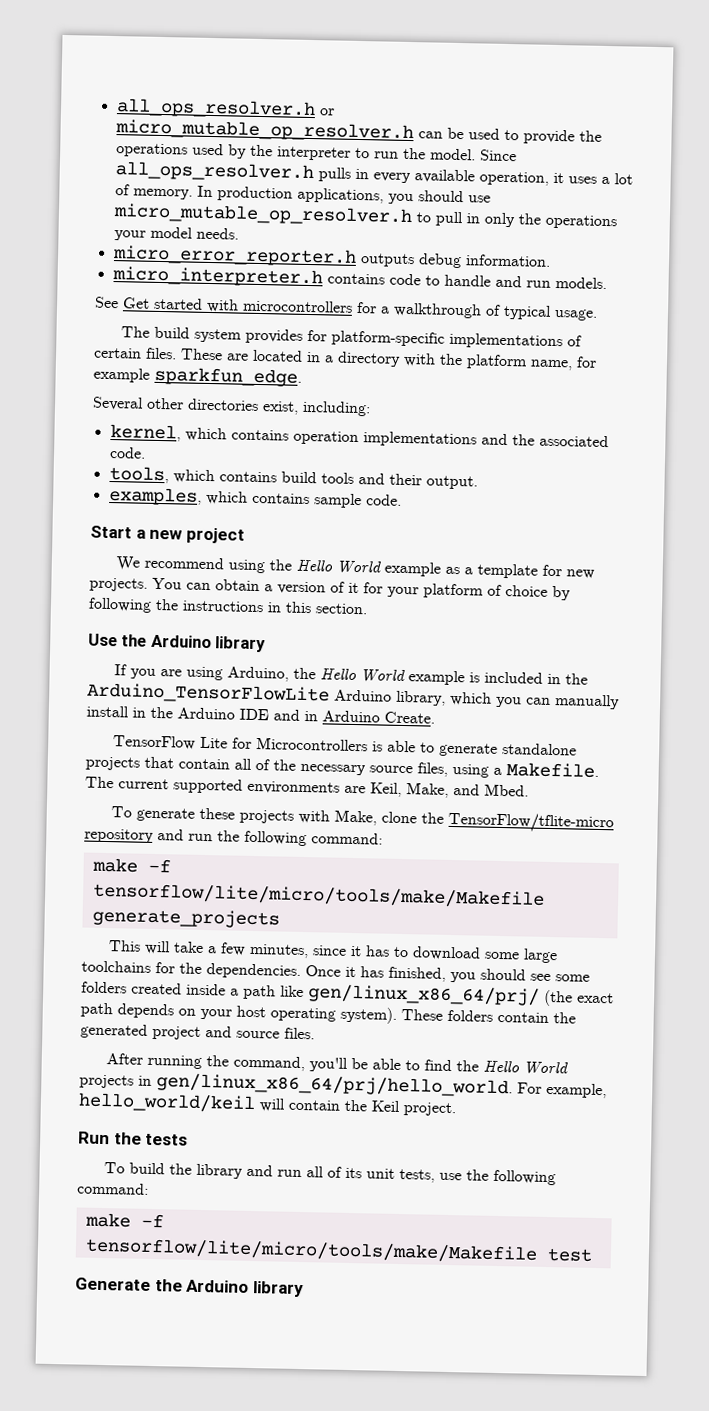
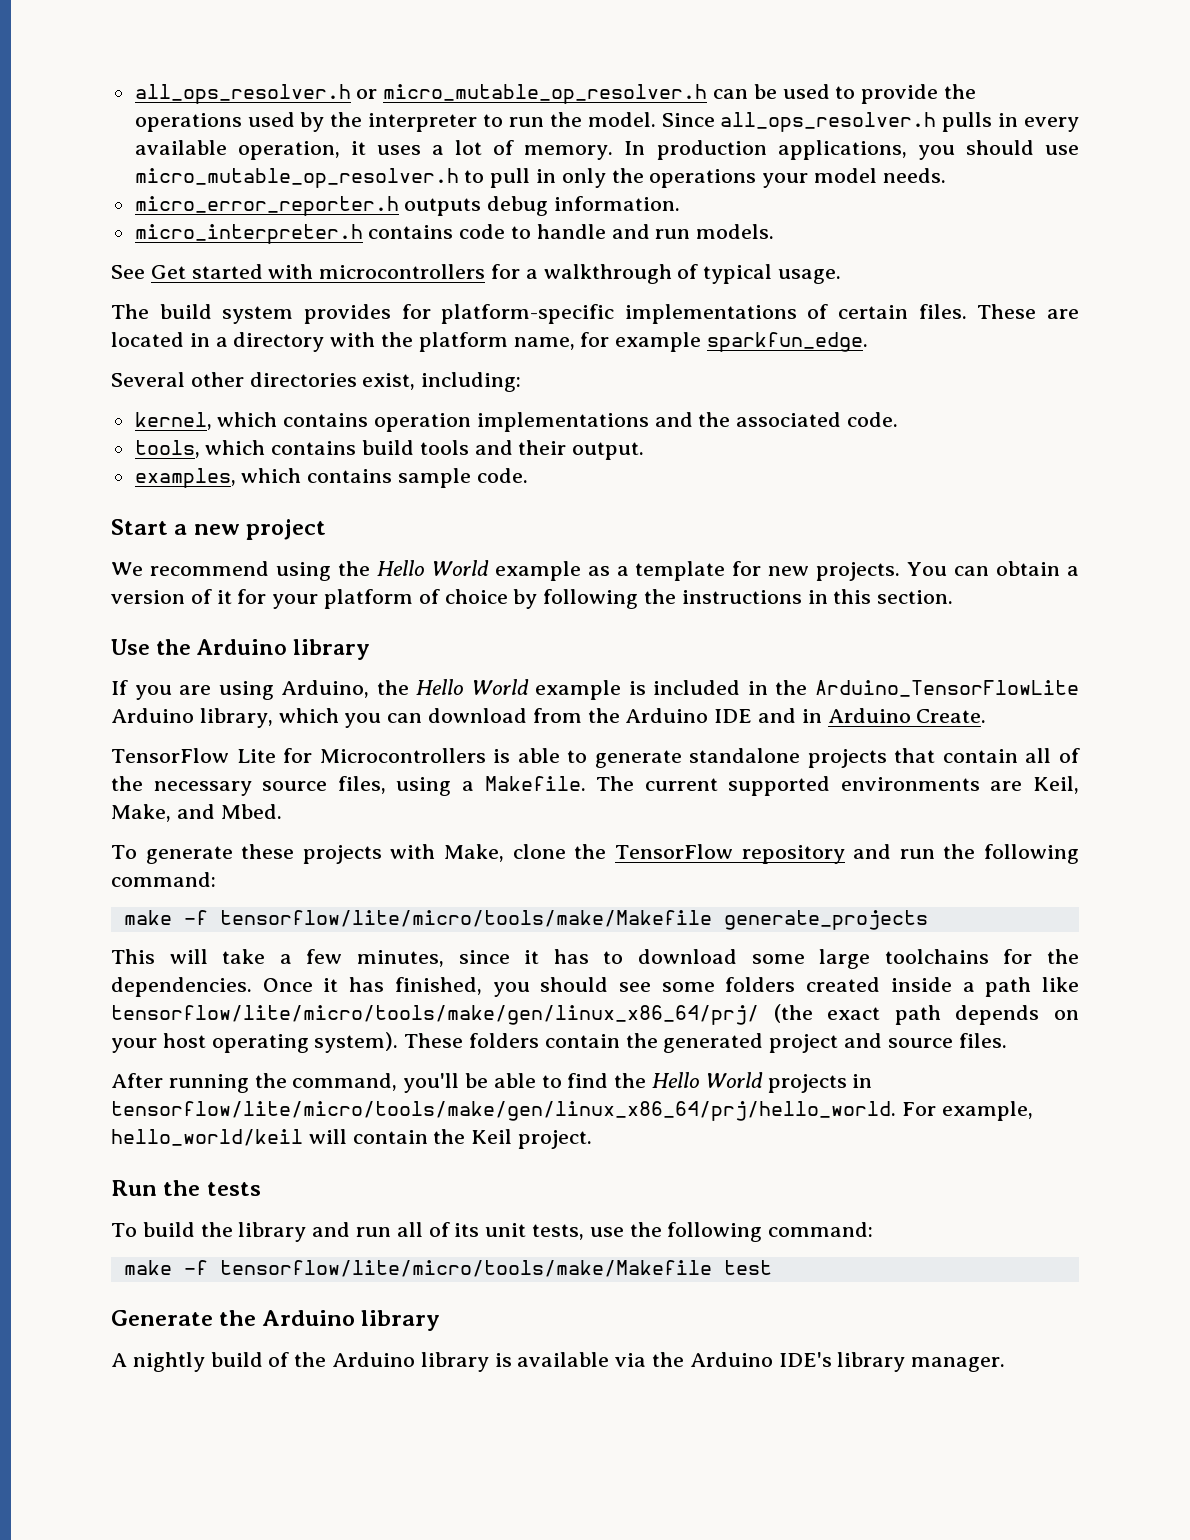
- If you are using Arduino, the Hello World example is included in the Arduino_TensorFlowLite Arduino library, which you can manually install in the Arduino IDE and in Arduino Create.
+ If you are using Arduino, the Hello World example is included in the Arduino_TensorFlowLite Arduino library, which you can download from the Arduino IDE and in Arduino Create.
- To generate these projects with Make, clone the TensorFlow/tflite-micro repository and run the following command:
+ To generate these projects with Make, clone the TensorFlow repository and run the following command:
- Once it has finished, you should see some folders created inside a path like gen/linux_x86_64/prj/ (the exact path depends on your host operating system).
+ Once it has finished, you should see some folders created inside a path like tensorflow/lite/micro/tools/make/gen/linux_x86_64/prj/ (the exact path depends on your host operating system).
- After running the command, you'll be able to find the Hello World projects in gen/linux_x86_64/prj/hello_world.
+ After running the command, you'll be able to find the Hello World projects in tensorflow/lite/micro/tools/make/gen/linux_x86_64/prj/hello_world.
+ A nightly build of the Arduino library is available via the Arduino IDE's library manager.

